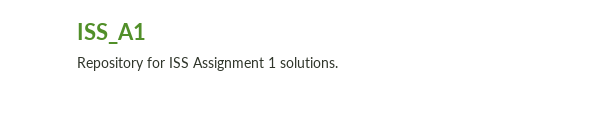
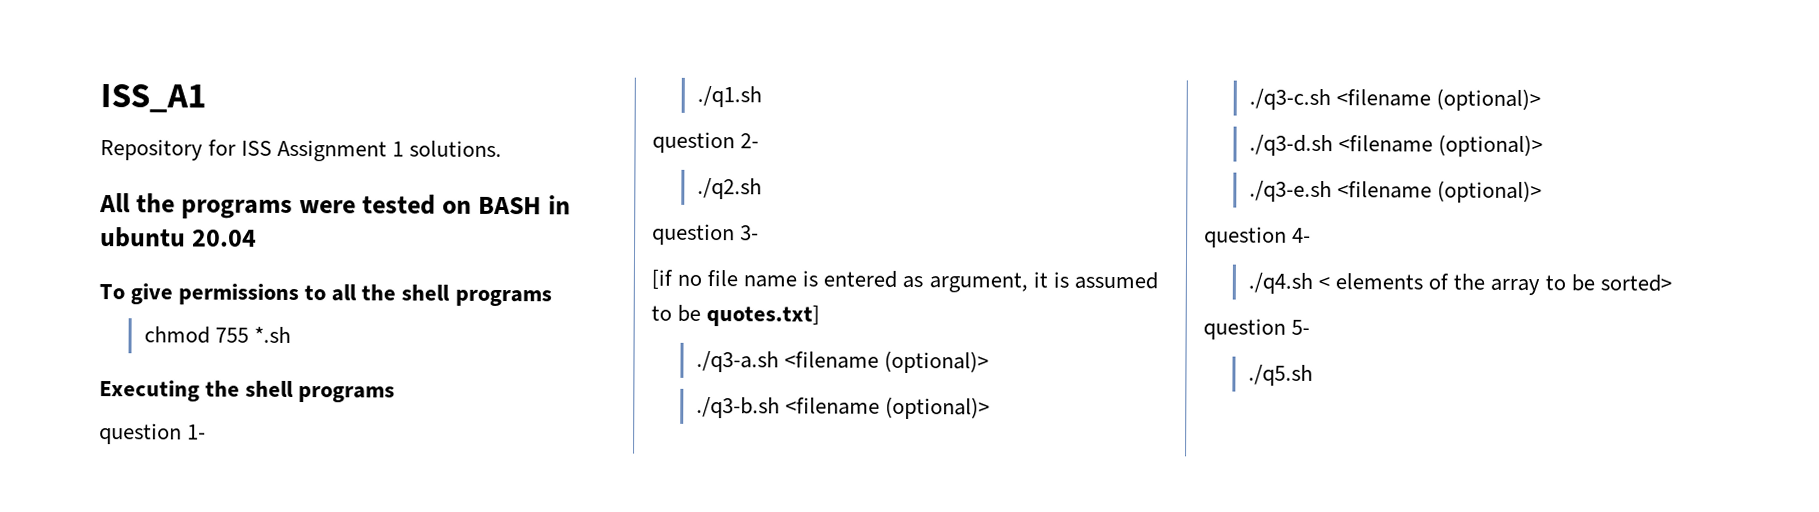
+ All the programs were tested on BASH in ubuntu 20.04
+ To give permissions to all the shell programs
+ chmod 755 *.sh
+ Executing the shell programs
+ question 1-
+ ./q1.sh
+ question 2-
+ ./q2.sh
+ question 3-
+ [if no file name is entered as argument, it is assumed to be quotes.txt]
+ ./q3-a.sh <filename (optional)>
+ ./q3-b.sh <filename (optional)>
+ ./q3-c.sh <filename (optional)>
+ ./q3-d.sh <filename (optional)>
+ ./q3-e.sh <filename (optional)>
+ question 4-
+ ./q4.sh < elements of the array to be sorted>
+ question 5-
+ ./q5.sh

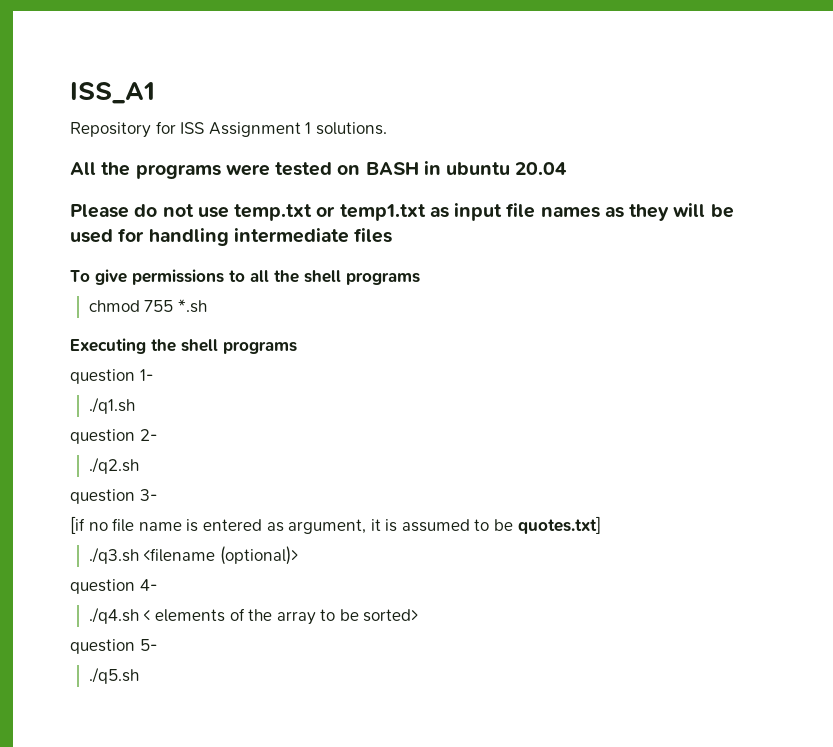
+ Please do not use temp.txt or temp1.txt as input file names as they will be used for handling intermediate files
- ./q3-a.sh <filename (optional)>
- ./q3-b.sh <filename (optional)>
- ./q3-c.sh <filename (optional)>
- ./q3-d.sh <filename (optional)>
- ./q3-e.sh <filename (optional)>
+ ./q3.sh <filename (optional)>

